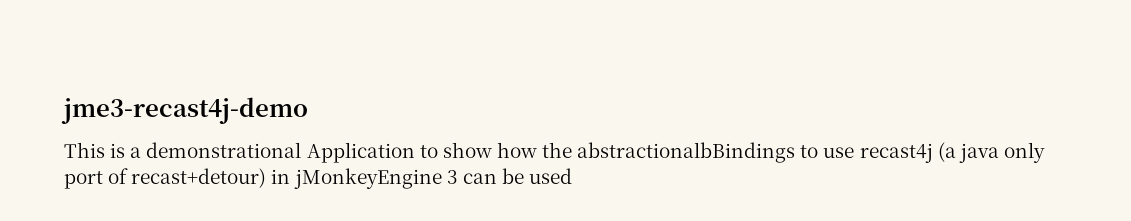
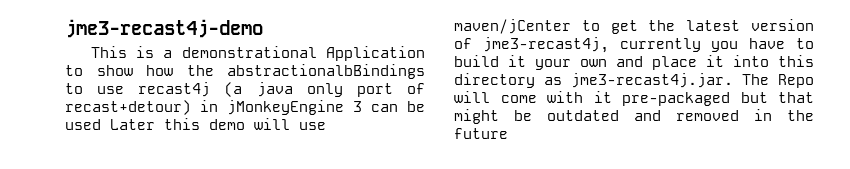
- This is a demonstrational Application to show how the abstractionalbBindings to use recast4j (a java only port of recast+detour) in jMonkeyEngine 3 can be used
+ This is a demonstrational Application to show how the abstractionalbBindings to use recast4j (a java only port of recast+detour) in jMonkeyEngine 3 can be used Later this demo will use maven/jCenter to get the latest version of jme3-recast4j, currently you have to build it your own and place it into this directory as jme3-recast4j.jar. The Repo will come with it pre-packaged but that might be outdated and removed in the future

